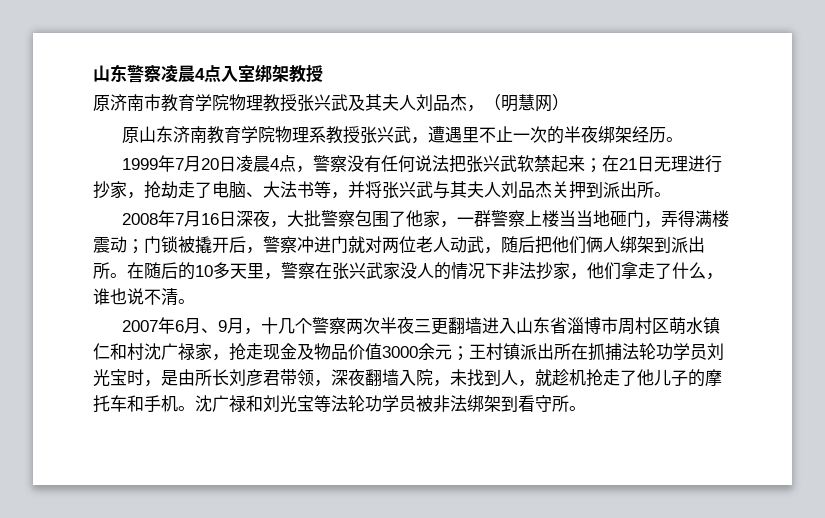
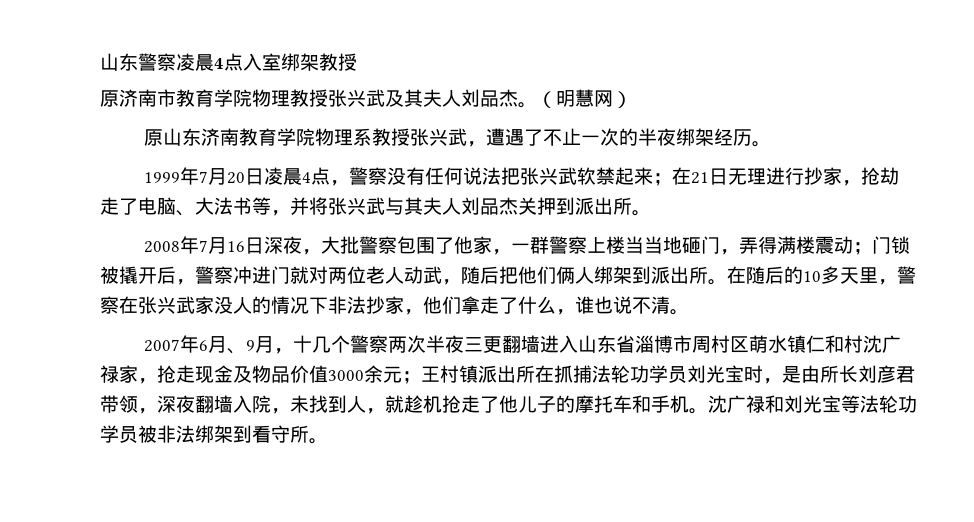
- 原济南市教育学院物理教授张兴武及其夫人刘品杰，（明慧网）
+ 原济南市教育学院物理教授张兴武及其夫人刘品杰。（明慧网）
- 原山东济南教育学院物理系教授张兴武，遭遇里不止一次的半夜绑架经历。
+ 原山东济南教育学院物理系教授张兴武，遭遇了不止一次的半夜绑架经历。

